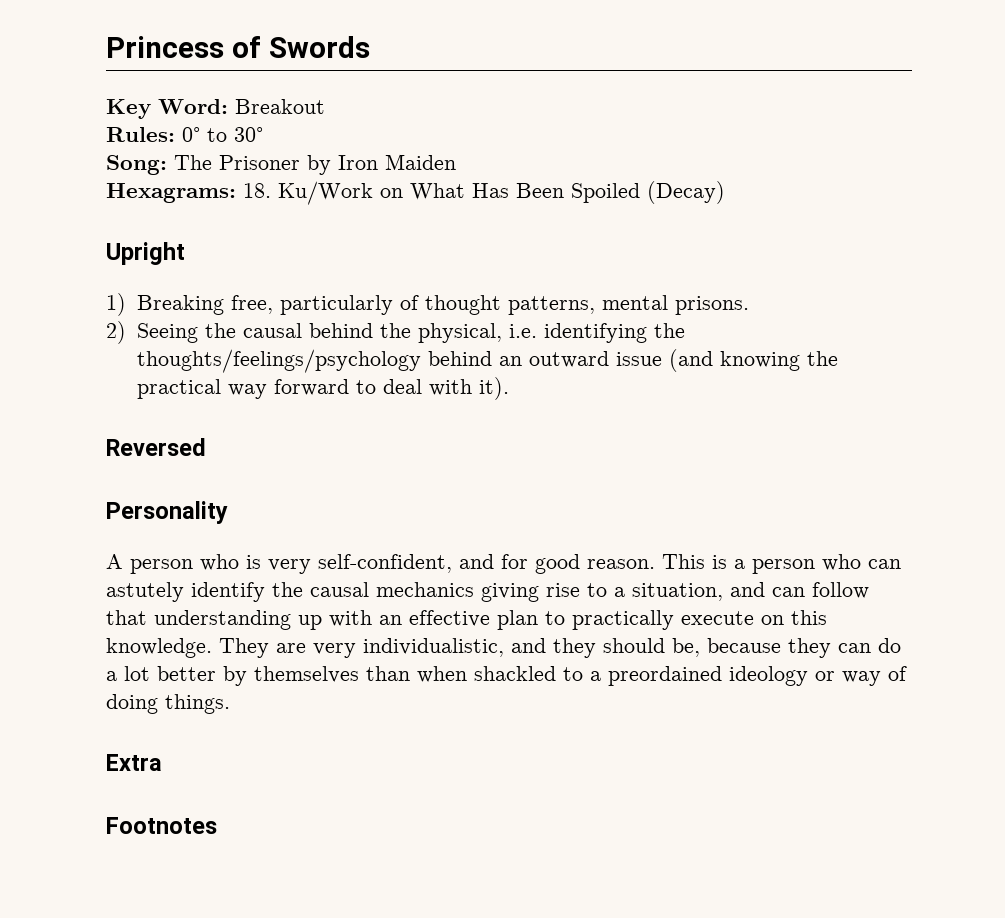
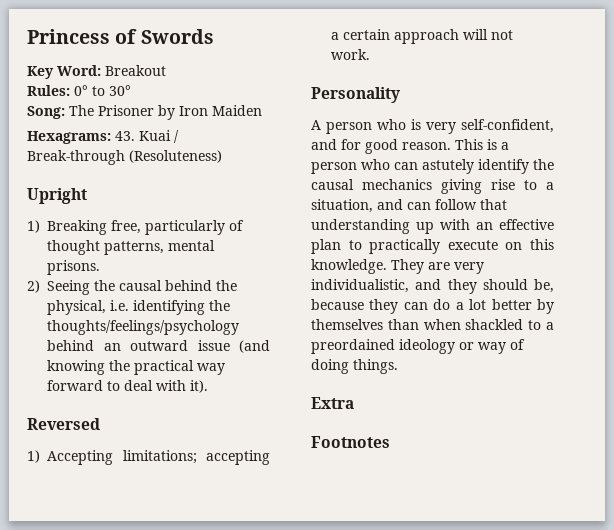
- Hexagrams: 18. Ku/Work on What Has Been Spoiled (Decay)
+ Hexagrams: 43. Kuai / Break-through (Resoluteness)
+ 1) Accepting limitations; accepting a certain approach will not work.

